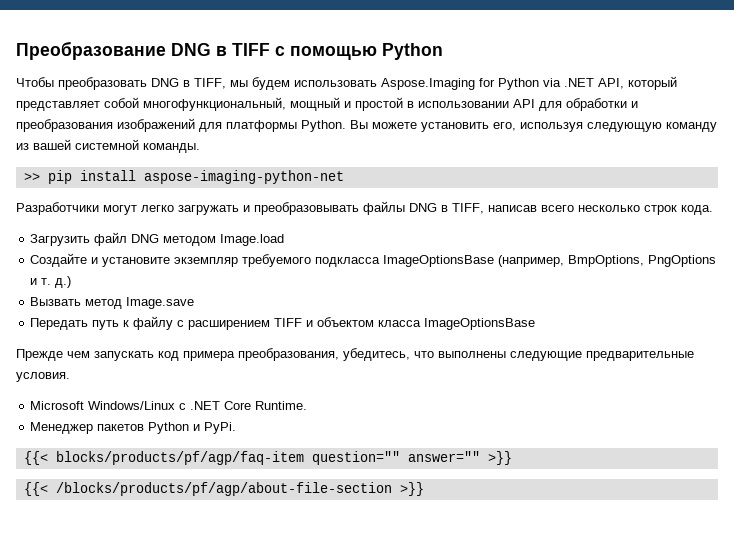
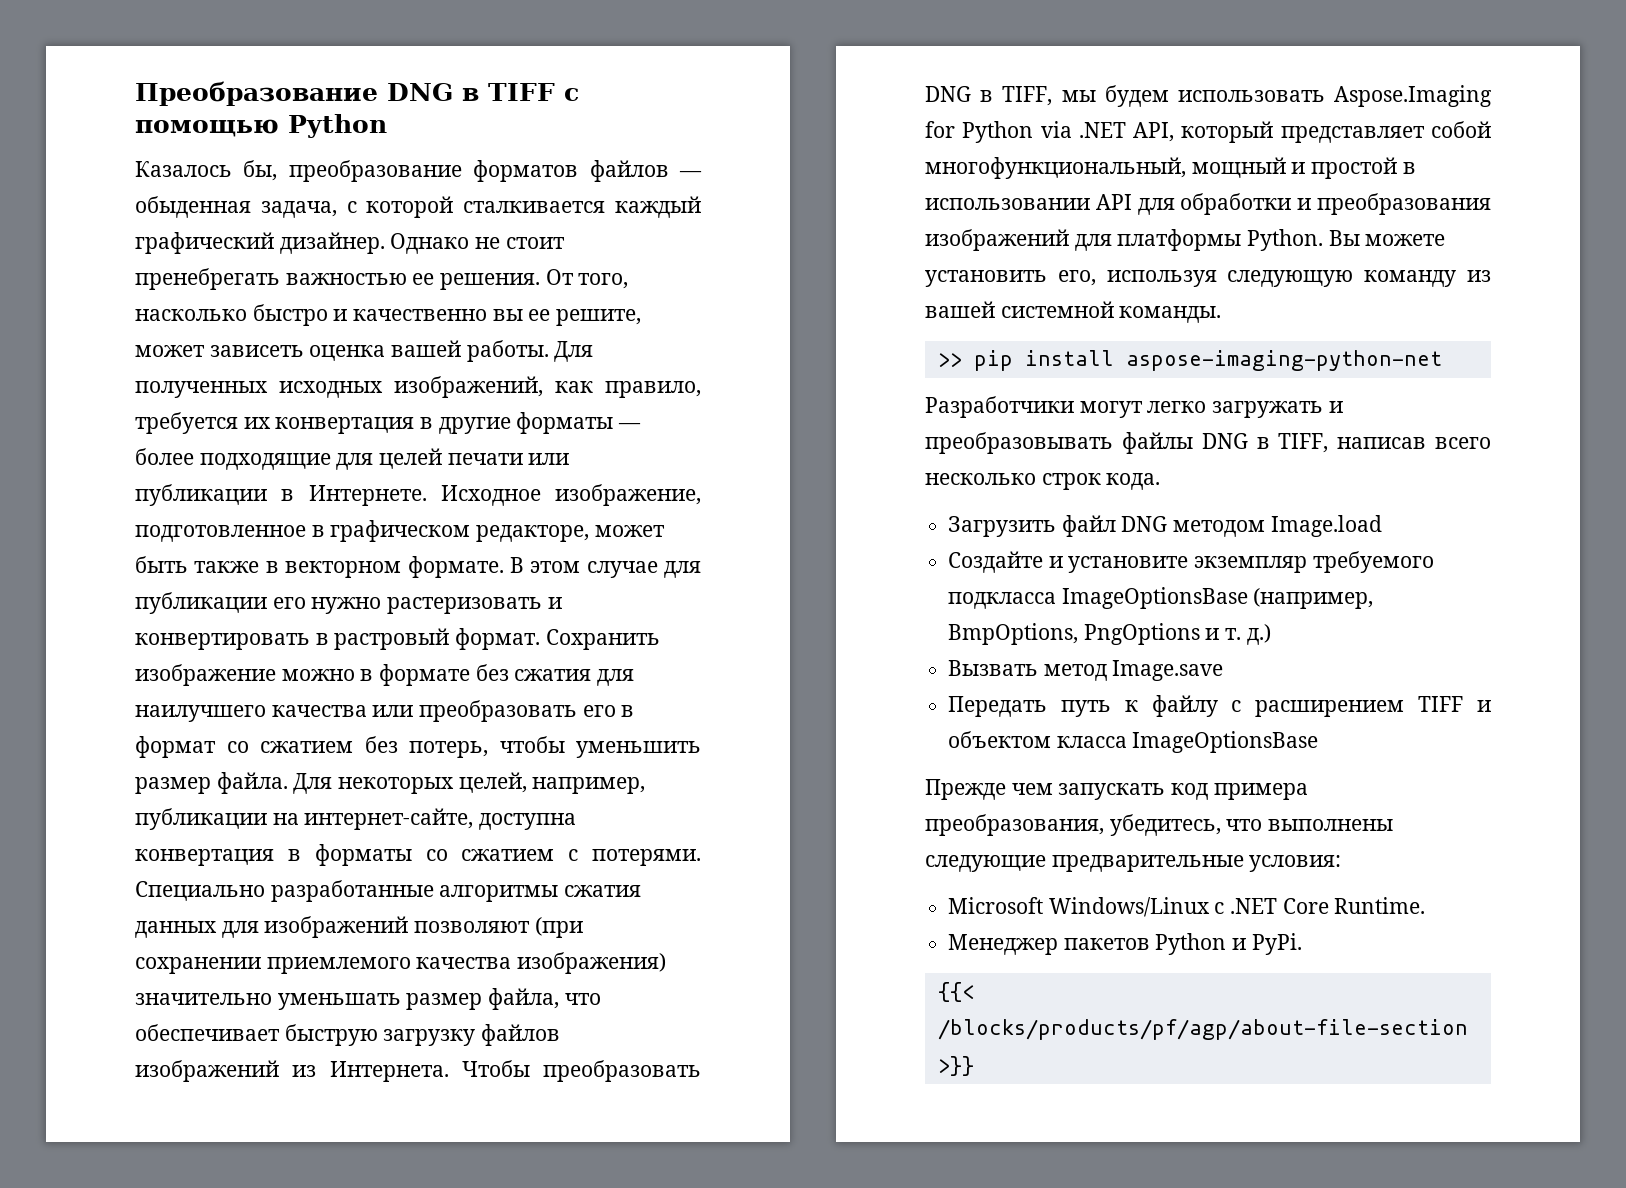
+ Казалось бы, преобразование форматов файлов — обыденная задача, с которой сталкивается каждый графический дизайнер. Однако не стоит пренебрегать важностью ее решения. От того, насколько быстро и качественно вы ее решите, может зависеть оценка вашей работы. Для полученных исходных изображений, как правило, требуется их конвертация в другие форматы — более подходящие для целей печати или публикации в Интернете. Исходное изображение, подготовленное в графическом редакторе, может быть также в векторном формате. В этом случае для публикации его нужно растеризовать и конвертировать в растровый формат. Сохранить изображение можно в формате без сжатия для наилучшего качества или преобразовать его в формат со сжатием без потерь, чтобы уменьшить размер файла. Для некоторых целей, например, публикации на интернет-сайте, доступна конвертация в форматы со сжатием с потерями. Специально разработанные алгоритмы сжатия данных для изображений позволяют (при сохранении приемлемого качества изображения) значительно уменьшать размер файла, что обеспечивает быструю загрузку файлов изображений из Интернета.
- Прежде чем запускать код примера преобразования, убедитесь, что выполнены следующие предварительные условия.
+ Прежде чем запускать код примера преобразования, убедитесь, что выполнены следующие предварительные условия:
- {{< blocks/products/pf/agp/faq-item question="" answer="" >}}

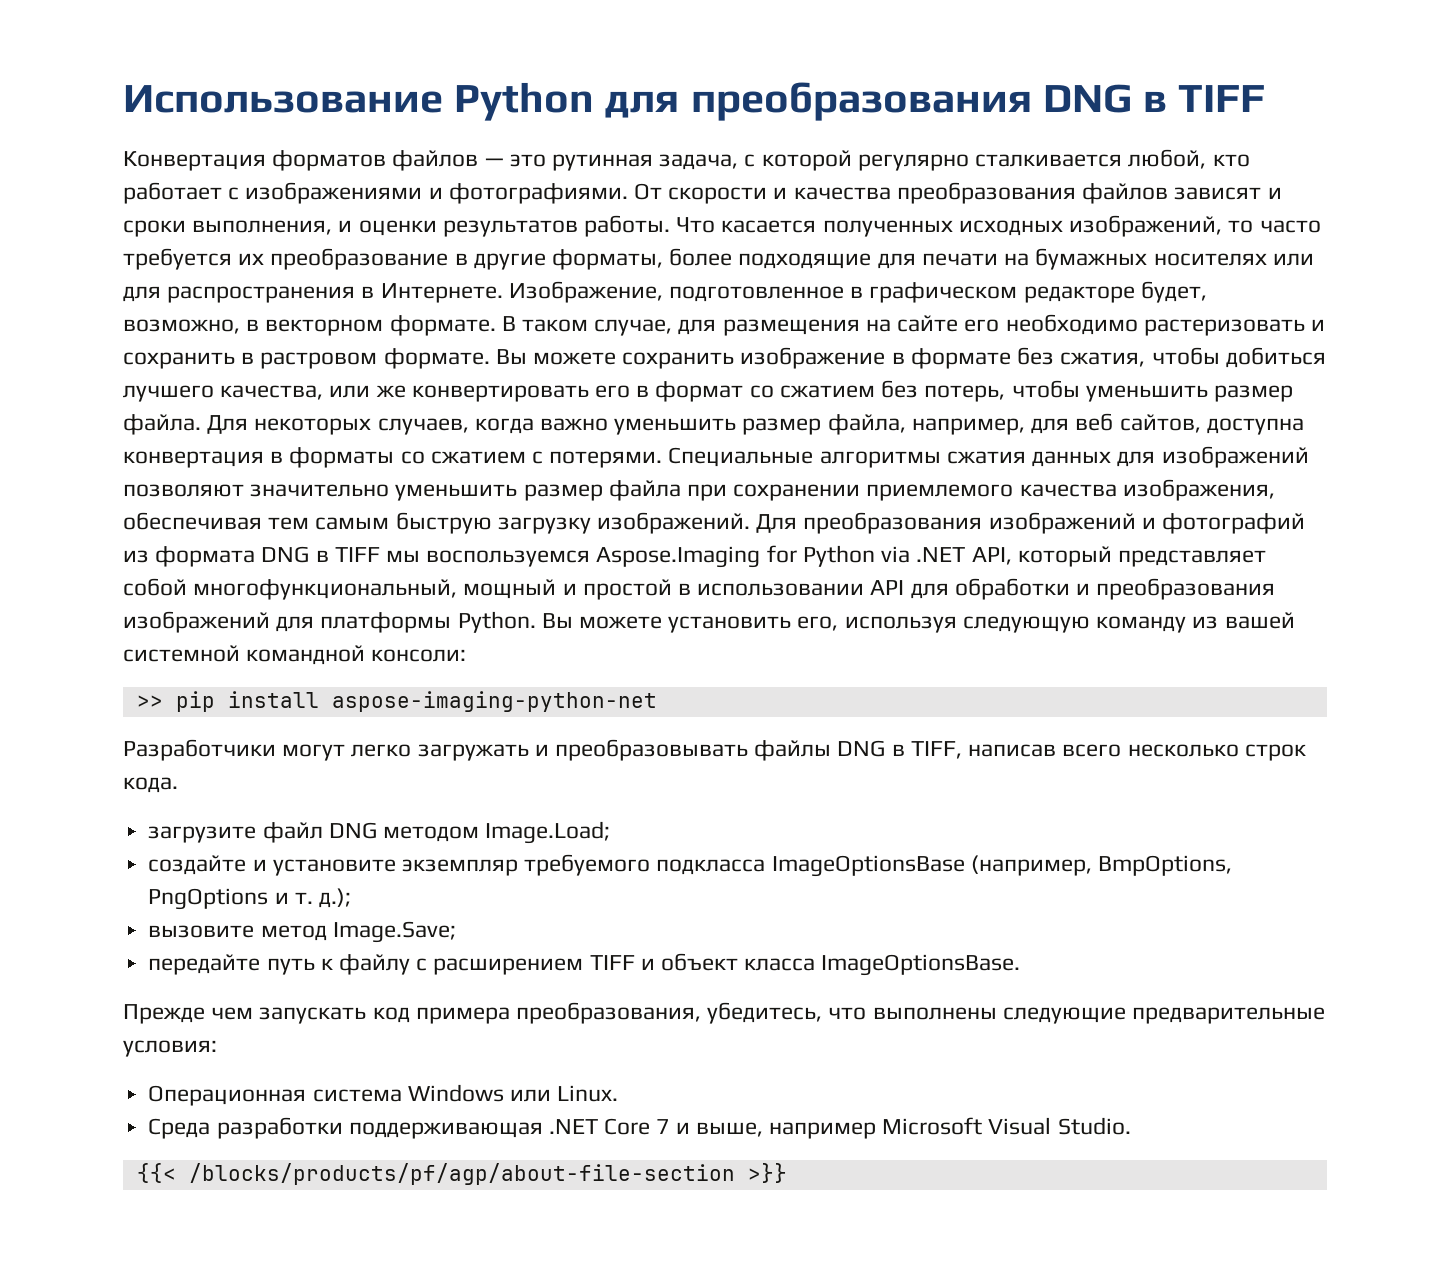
- Преобразование DNG в TIFF с помощью Python
- Казалось бы, преобразование форматов файлов — обыденная задача, с которой сталкивается каждый графический дизайнер. Однако не стоит пренебрегать важностью ее решения. От того, насколько быстро и качественно вы ее решите, может зависеть оценка вашей работы. Для полученных исходных изображений, как правило, требуется их конвертация в другие форматы — более подходящие для целей печати или публикации в Интернете. Исходное изображение, подготовленное в графическом редакторе, может быть также в векторном формате. В этом случае для публикации его нужно растеризовать и конвертировать в растровый формат. Сохранить изображение можно в формате без сжатия для наилучшего качества или преобразовать его в формат со сжатием без потерь, чтобы уменьшить размер файла.
+ Использование Python для преобразования DNG в TIFF
+ Конвертация форматов файлов — это рутинная задача, с которой регулярно сталкивается любой, кто работает с изображениями и фотографиями. От скорости и качества преобразования файлов зависят и сроки выполнения, и оценки результатов работы. Что касается полученных исходных изображений, то часто требуется их преобразование в другие форматы, более подходящие для печати на бумажных носителях или для распространения в Интернете. Изображение, подготовленное в графическом редакторе будет, возможно, в векторном формате. В таком случае, для размещения на сайте его необходимо растеризовать и сохранить в растровом формате. Вы можете сохранить изображение в формате без сжатия, чтобы добиться лучшего качества, или же конвертировать его в формат со сжатием без потерь, чтобы уменьшить размер файла.
- Для некоторых целей, например, публикации на интернет-сайте, доступна конвертация в форматы со сжатием с потерями.
+ Для некоторых случаев, когда важно уменьшить размер файла, например, для веб сайтов, доступна конвертация в форматы со сжатием с потерями.
- Специально разработанные алгоритмы сжатия данных для изображений позволяют (при сохранении приемлемого качества изображения) значительно уменьшать размер файла, что обеспечивает быструю загрузку файлов изображений из Интернета. Чтобы преобразовать DNG в TIFF, мы будем использовать Aspose.Imaging for Python via .NET API, который представляет собой многофункциональный, мощный и простой в использовании API для обработки и преобразования изображений для платформы Python.
+ Специальные алгоритмы сжатия данных для изображений позволяют значительно уменьшить размер файла при сохранении приемлемого качества изображения, обеспечивая тем самым быструю загрузку изображений. Для преобразования изображений и фотографий из формата DNG в TIFF мы воспользуемся Aspose.Imaging for Python via .NET API, который представляет собой многофункциональный, мощный и простой в использовании API для обработки и преобразования изображений для платформы Python.
- Вы можете установить его, используя следующую команду из вашей системной команды.
+ Вы можете установить его, используя следующую команду из вашей системной командной консоли:
- Загрузить файл DNG методом Image.load
- Создайте и установите экземпляр требуемого подкласса ImageOptionsBase (например, BmpOptions, PngOptions и т. д.)
- Вызвать метод Image.save
- Передать путь к файлу с расширением TIFF и объектом класса ImageOptionsBase
+ загрузите файл DNG методом Image.Load;
+ создайте и установите экземпляр требуемого подкласса ImageOptionsBase (например, BmpOptions, PngOptions и т. д.);
+ вызовите метод Image.Save;
+ передайте путь к файлу с расширением TIFF и объект класса ImageOptionsBase.
- Microsoft Windows/Linux с .NET Core Runtime.
- Менеджер пакетов Python и PyPi.
+ Операционная система Windows или Linux.
+ Среда разработки поддерживающая .NET Core 7 и выше, например Microsoft Visual Studio.

